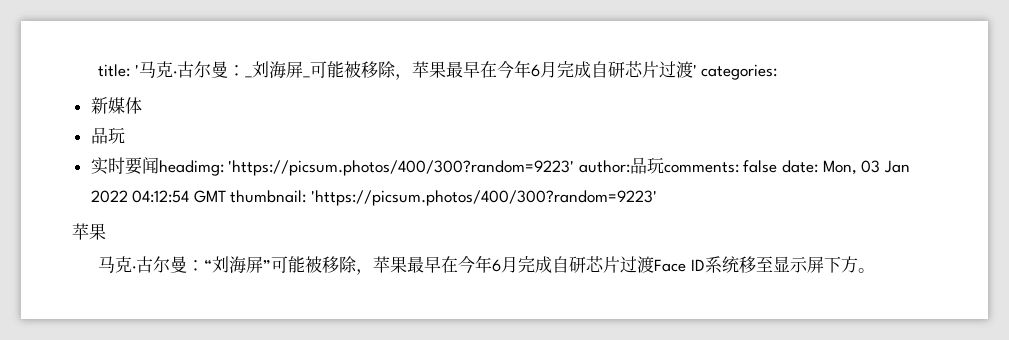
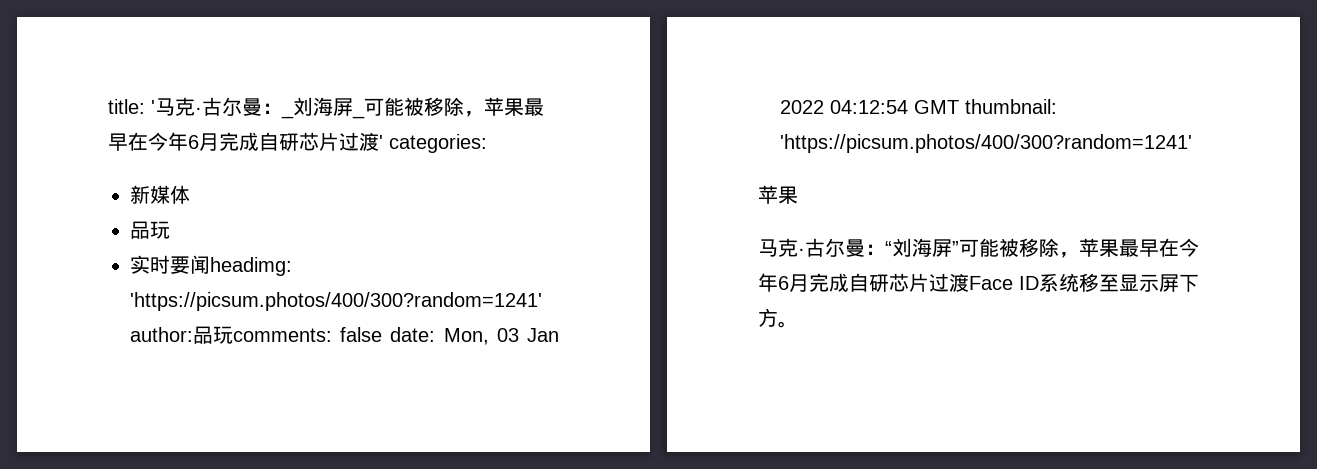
- 实时要闻headimg: 'https://picsum.photos/400/300?random=9223' author:品玩comments: false date: Mon, 03 Jan 2022 04:12:54 GMT thumbnail: 'https://picsum.photos/400/300?random=9223'
+ 实时要闻headimg: 'https://picsum.photos/400/300?random=1241' author:品玩comments: false date: Mon, 03 Jan 2022 04:12:54 GMT thumbnail: 'https://picsum.photos/400/300?random=1241'

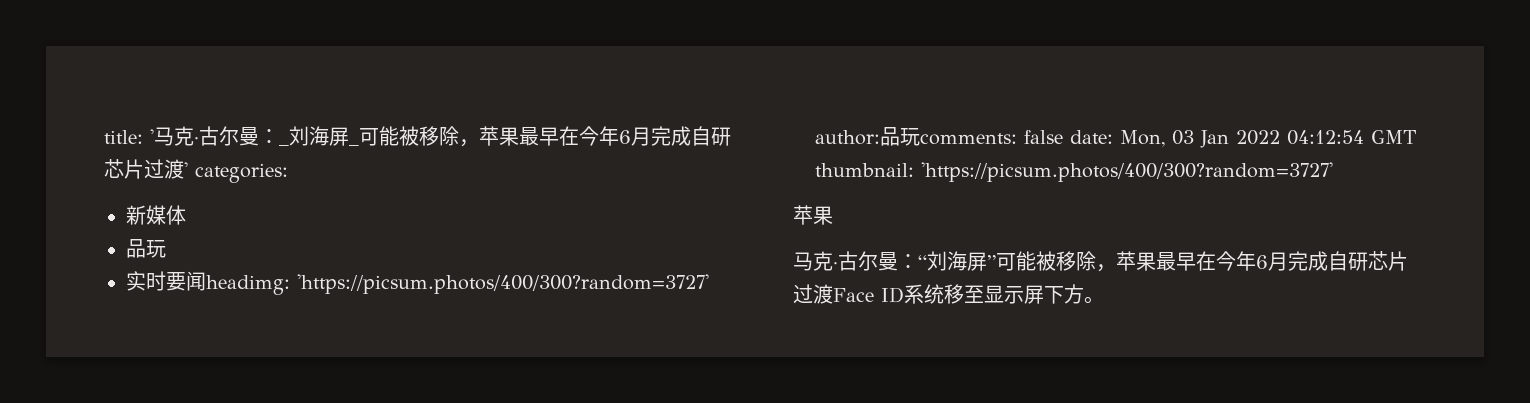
- 实时要闻headimg: 'https://picsum.photos/400/300?random=1241' author:品玩comments: false date: Mon, 03 Jan 2022 04:12:54 GMT thumbnail: 'https://picsum.photos/400/300?random=1241'
+ 实时要闻headimg: 'https://picsum.photos/400/300?random=3727' author:品玩comments: false date: Mon, 03 Jan 2022 04:12:54 GMT thumbnail: 'https://picsum.photos/400/300?random=3727'

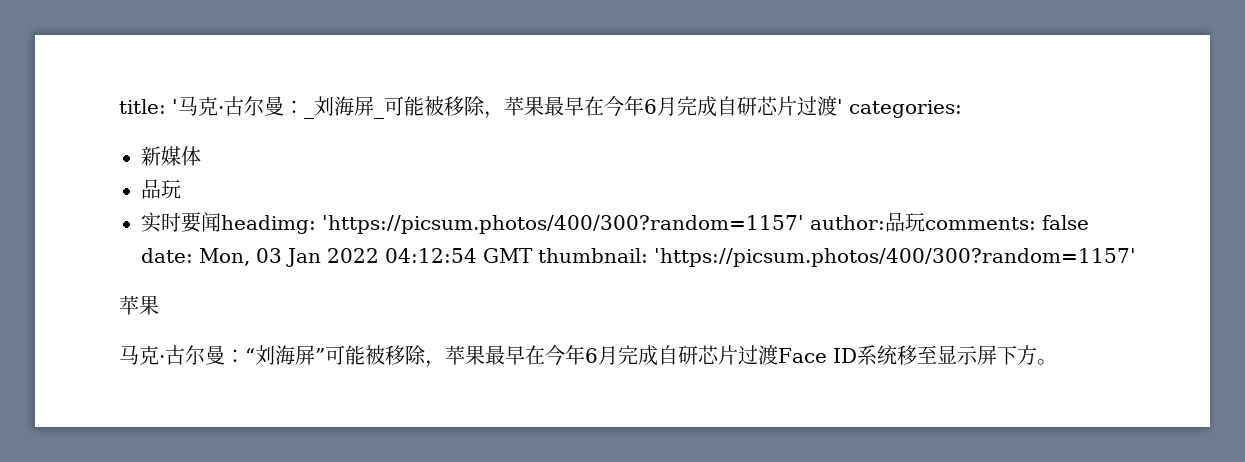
- 实时要闻headimg: 'https://picsum.photos/400/300?random=3727' author:品玩comments: false date: Mon, 03 Jan 2022 04:12:54 GMT thumbnail: 'https://picsum.photos/400/300?random=3727'
+ 实时要闻headimg: 'https://picsum.photos/400/300?random=1157' author:品玩comments: false date: Mon, 03 Jan 2022 04:12:54 GMT thumbnail: 'https://picsum.photos/400/300?random=1157'

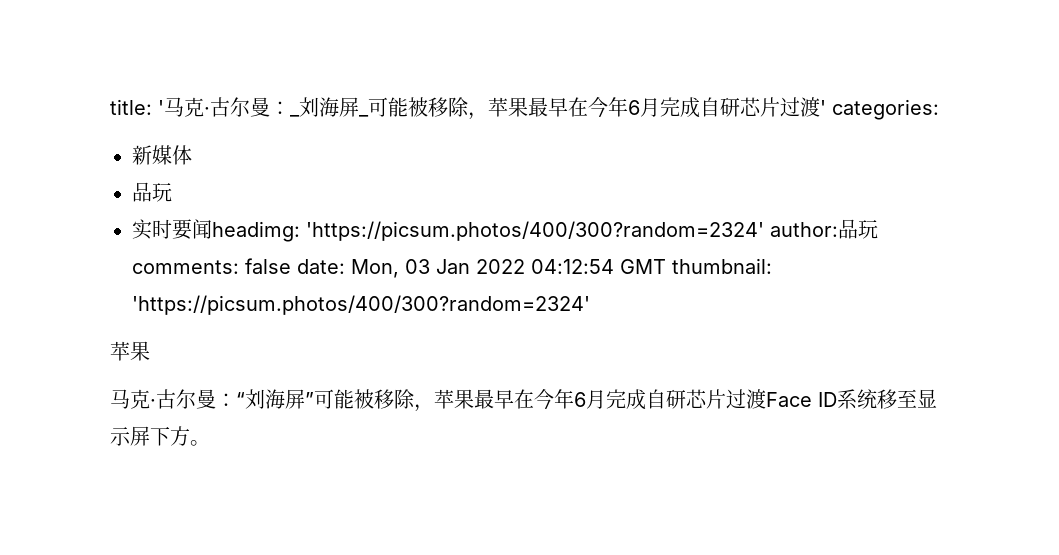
- 实时要闻headimg: 'https://picsum.photos/400/300?random=1157' author:品玩comments: false date: Mon, 03 Jan 2022 04:12:54 GMT thumbnail: 'https://picsum.photos/400/300?random=1157'
+ 实时要闻headimg: 'https://picsum.photos/400/300?random=2324' author:品玩comments: false date: Mon, 03 Jan 2022 04:12:54 GMT thumbnail: 'https://picsum.photos/400/300?random=2324'

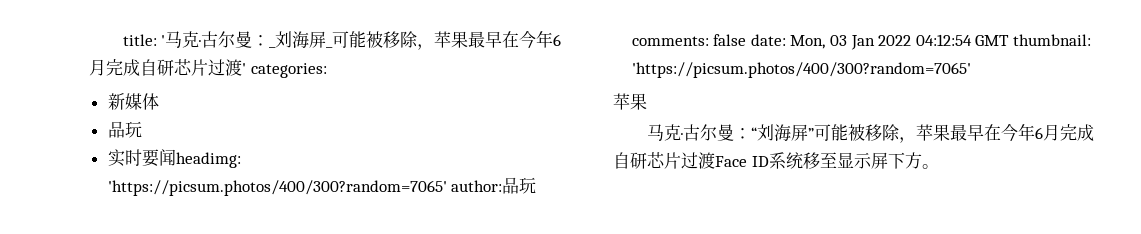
- 实时要闻headimg: 'https://picsum.photos/400/300?random=2324' author:品玩comments: false date: Mon, 03 Jan 2022 04:12:54 GMT thumbnail: 'https://picsum.photos/400/300?random=2324'
+ 实时要闻headimg: 'https://picsum.photos/400/300?random=7065' author:品玩comments: false date: Mon, 03 Jan 2022 04:12:54 GMT thumbnail: 'https://picsum.photos/400/300?random=7065'

